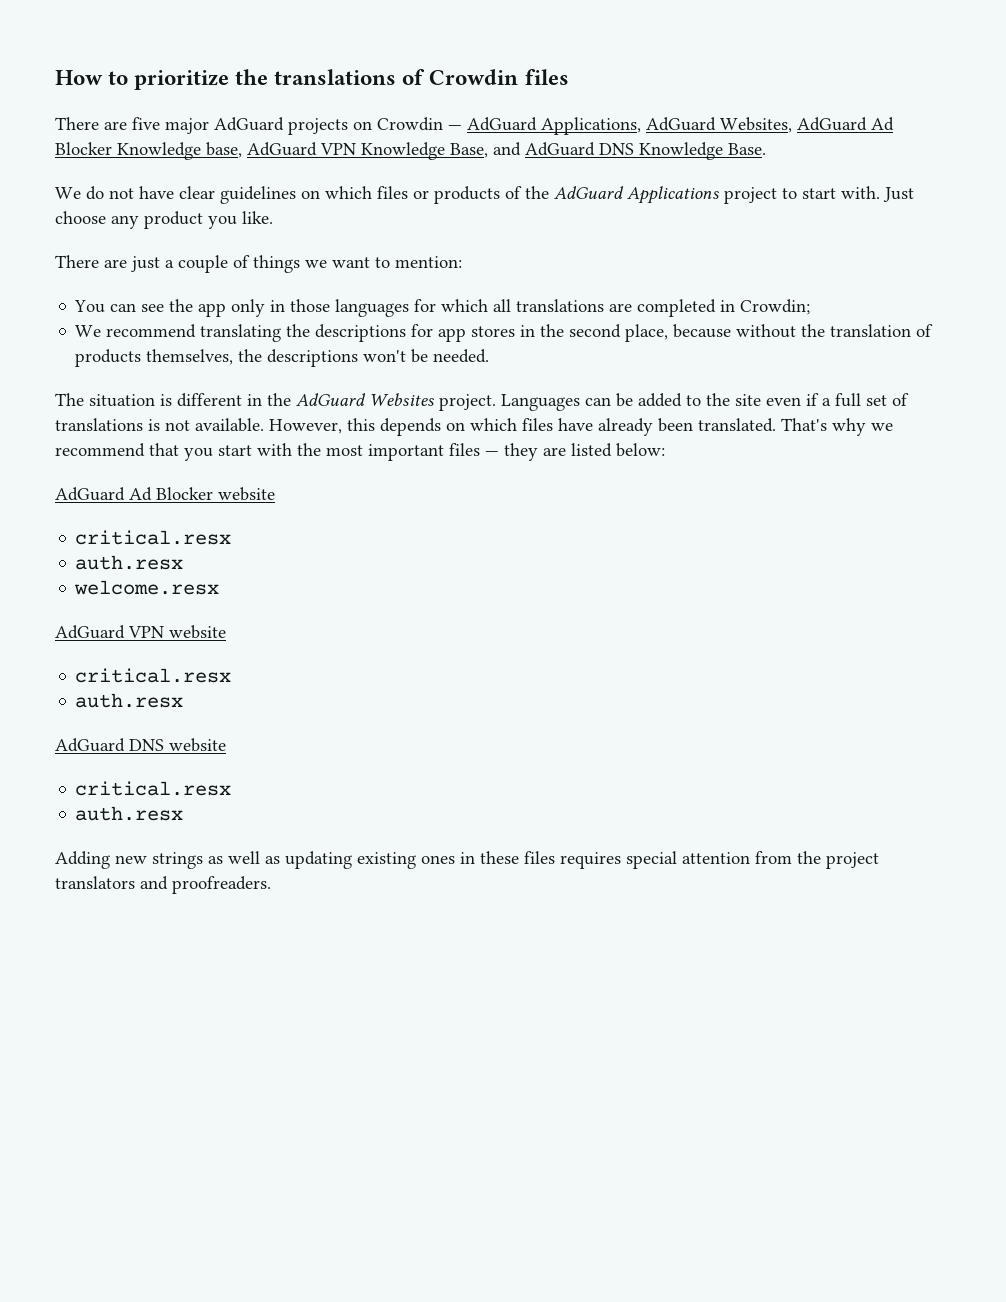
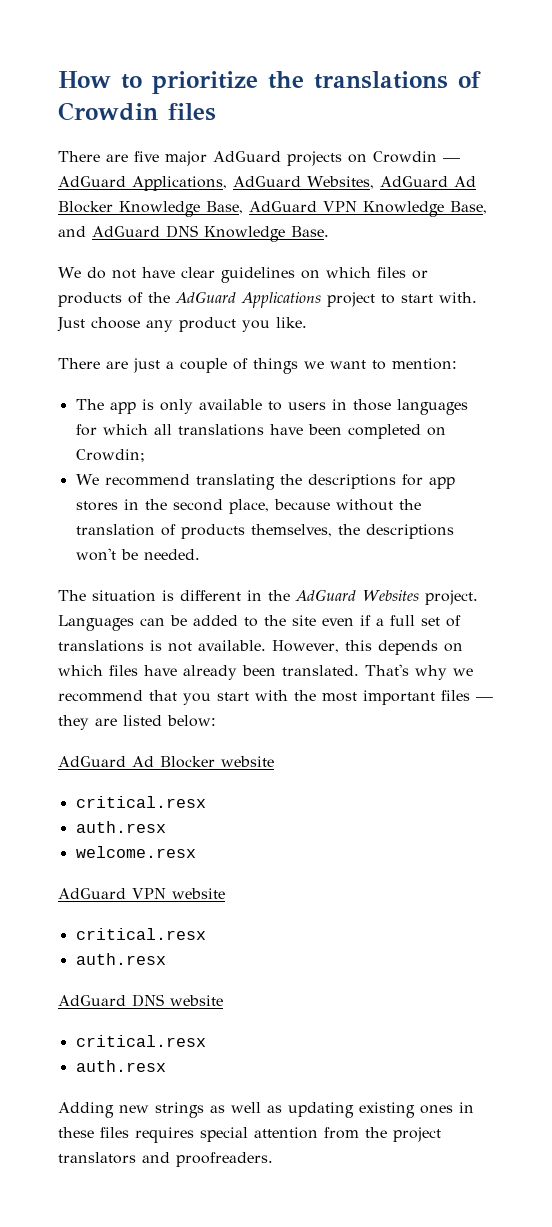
- There are five major AdGuard projects on Crowdin — AdGuard Applications, AdGuard Websites, AdGuard Ad Blocker Knowledge base, AdGuard VPN Knowledge Base, and AdGuard DNS Knowledge Base.
+ There are five major AdGuard projects on Crowdin — AdGuard Applications, AdGuard Websites, AdGuard Ad Blocker Knowledge Base, AdGuard VPN Knowledge Base, and AdGuard DNS Knowledge Base.
- You can see the app only in those languages for which all translations are completed in Crowdin;
+ The app is only available to users in those languages for which all translations have been completed on Crowdin;

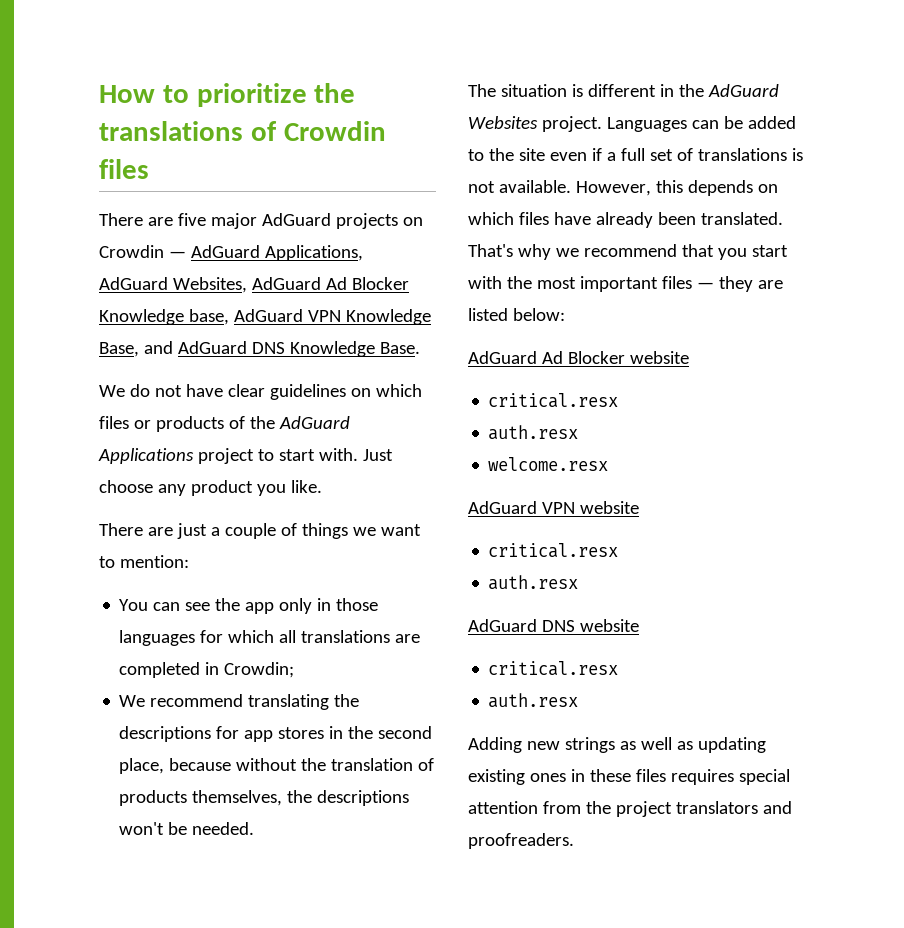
- There are five major AdGuard projects on Crowdin — AdGuard Applications, AdGuard Websites, AdGuard Ad Blocker Knowledge Base, AdGuard VPN Knowledge Base, and AdGuard DNS Knowledge Base.
+ There are five major AdGuard projects on Crowdin — AdGuard Applications, AdGuard Websites, AdGuard Ad Blocker Knowledge base, AdGuard VPN Knowledge Base, and AdGuard DNS Knowledge Base.
- The app is only available to users in those languages for which all translations have been completed on Crowdin;
+ You can see the app only in those languages for which all translations are completed in Crowdin;

